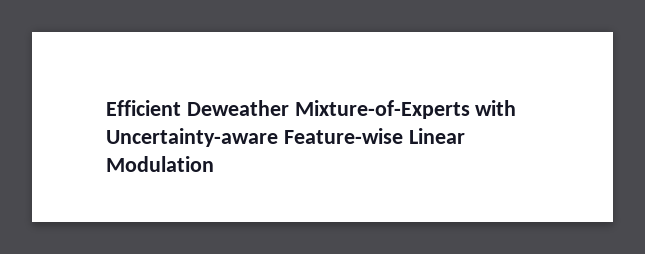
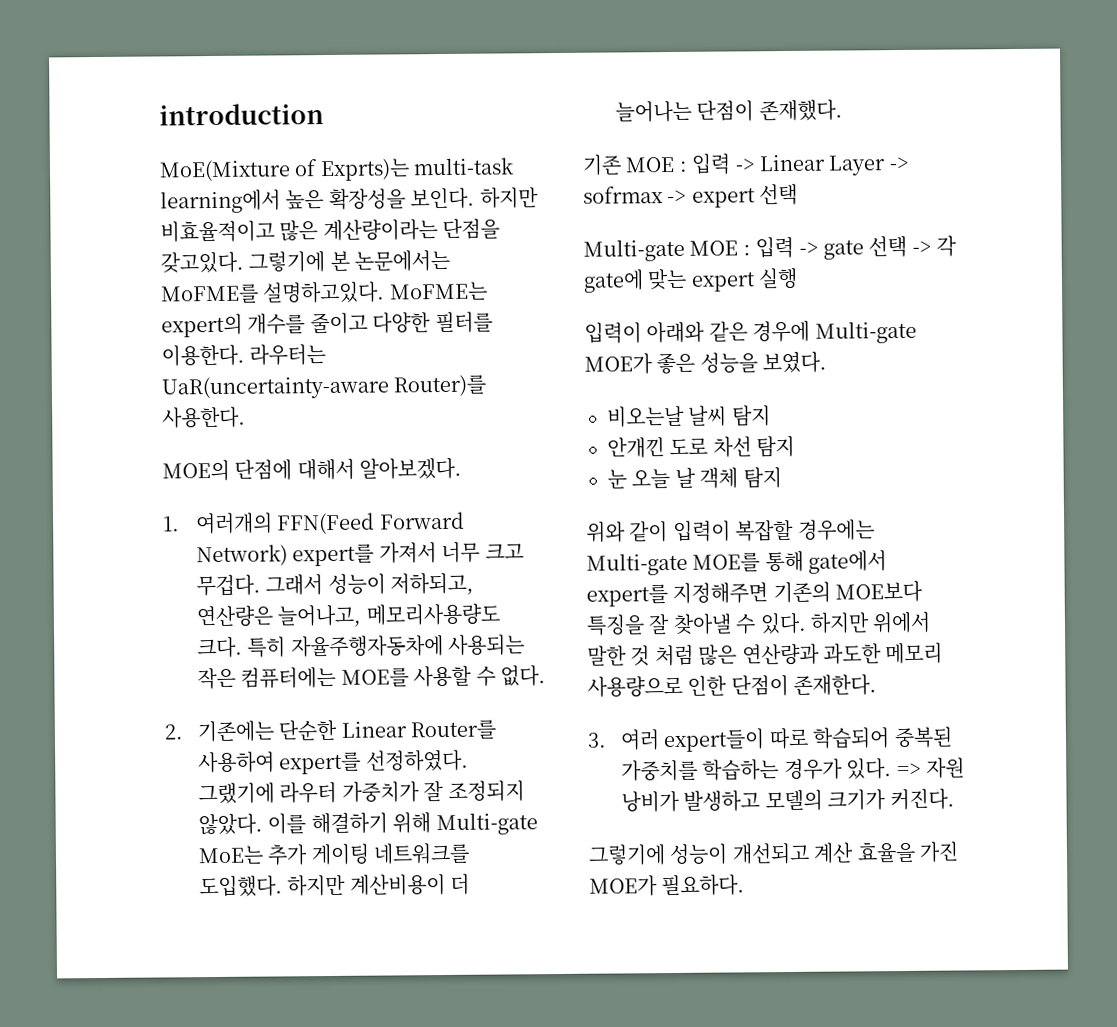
- Efficient Deweather Mixture-of-Experts with Uncertainty-aware Feature-wise Linear Modulation
+ introduction
+ MoE(Mixture of Exprts)는 multi-task learning에서 높은 확장성을 보인다. 하지만 비효율적이고 많은 계산량이라는 단점을 갖고있다. 그렇기에 본 논문에서는 MoFME를 설명하고있다. MoFME는 expert의 개수를 줄이고 다양한 필터를 이용한다. 라우터는 UaR(uncertainty-aware Router)를 사용한다.
+ MOE의 단점에 대해서 알아보겠다.
+ 1. 여러개의 FFN(Feed Forward Network) expert를 가져서 너무 크고 무겁다. 그래서 성능이 저하되고, 연산량은 늘어나고, 메모리사용량도 크다. 특히 자율주행자동차에 사용되는 작은 컴퓨터에는 MOE를 사용할 수 없다.
+ 2. 기존에는 단순한 Linear Router를 사용하여 expert를 선정하였다. 그랬기에 라우터 가중치가 잘 조정되지 않았다. 이를 해결하기 위해 Multi-gate MoE는 추가 게이팅 네트워크를 도입했다. 하지만 계산비용이 더 늘어나는 단점이 존재했다.
+ 기존 MOE : 입력 -> Linear Layer -> sofrmax -> expert 선택
+ Multi-gate MOE : 입력 -> gate 선택 -> 각 gate에 맞는 expert 실행
+ 입력이 아래와 같은 경우에 Multi-gate MOE가 좋은 성능을 보였다.
+ 비오는날 날씨 탐지
+ 안개낀 도로 차선 탐지
+ 눈 오늘 날 객체 탐지
+ 위와 같이 입력이 복잡할 경우에는 Multi-gate MOE를 통해 gate에서 expert를 지정해주면 기존의 MOE보다 특징을 잘 찾아낼 수 있다. 하지만 위에서 말한 것 처럼 많은 연산량과 과도한 메모리 사용량으로 인한 단점이 존재한다.
+ 3. 여러 expert들이 따로 학습되어 중복된 가중치를 학습하는 경우가 있다. => 자원 낭비가 발생하고 모델의 크기가 커진다.
+ 그렇기에 성능이 개선되고 계산 효율을 가진 MOE가 필요하다.

